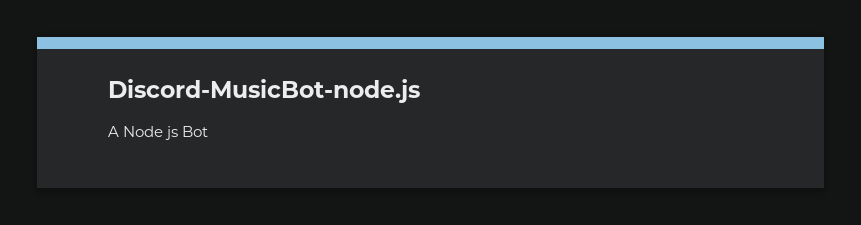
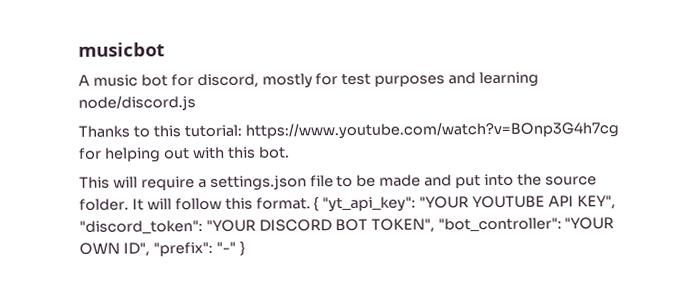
- Discord-MusicBot-node.js
+ musicbot
- A Node js Bot
+ A music bot for discord, mostly for test purposes and learning node/discord.js
+ Thanks to this tutorial: https://www.youtube.com/watch?v=BOnp3G4h7cg for helping out with this bot.
+ This will require a settings.json file to be made and put into the source folder. It will follow this format. { "yt_api_key": "YOUR YOUTUBE API KEY", "discord_token": "YOUR DISCORD BOT TOKEN", "bot_controller": "YOUR OWN ID", "prefix": "-" }

